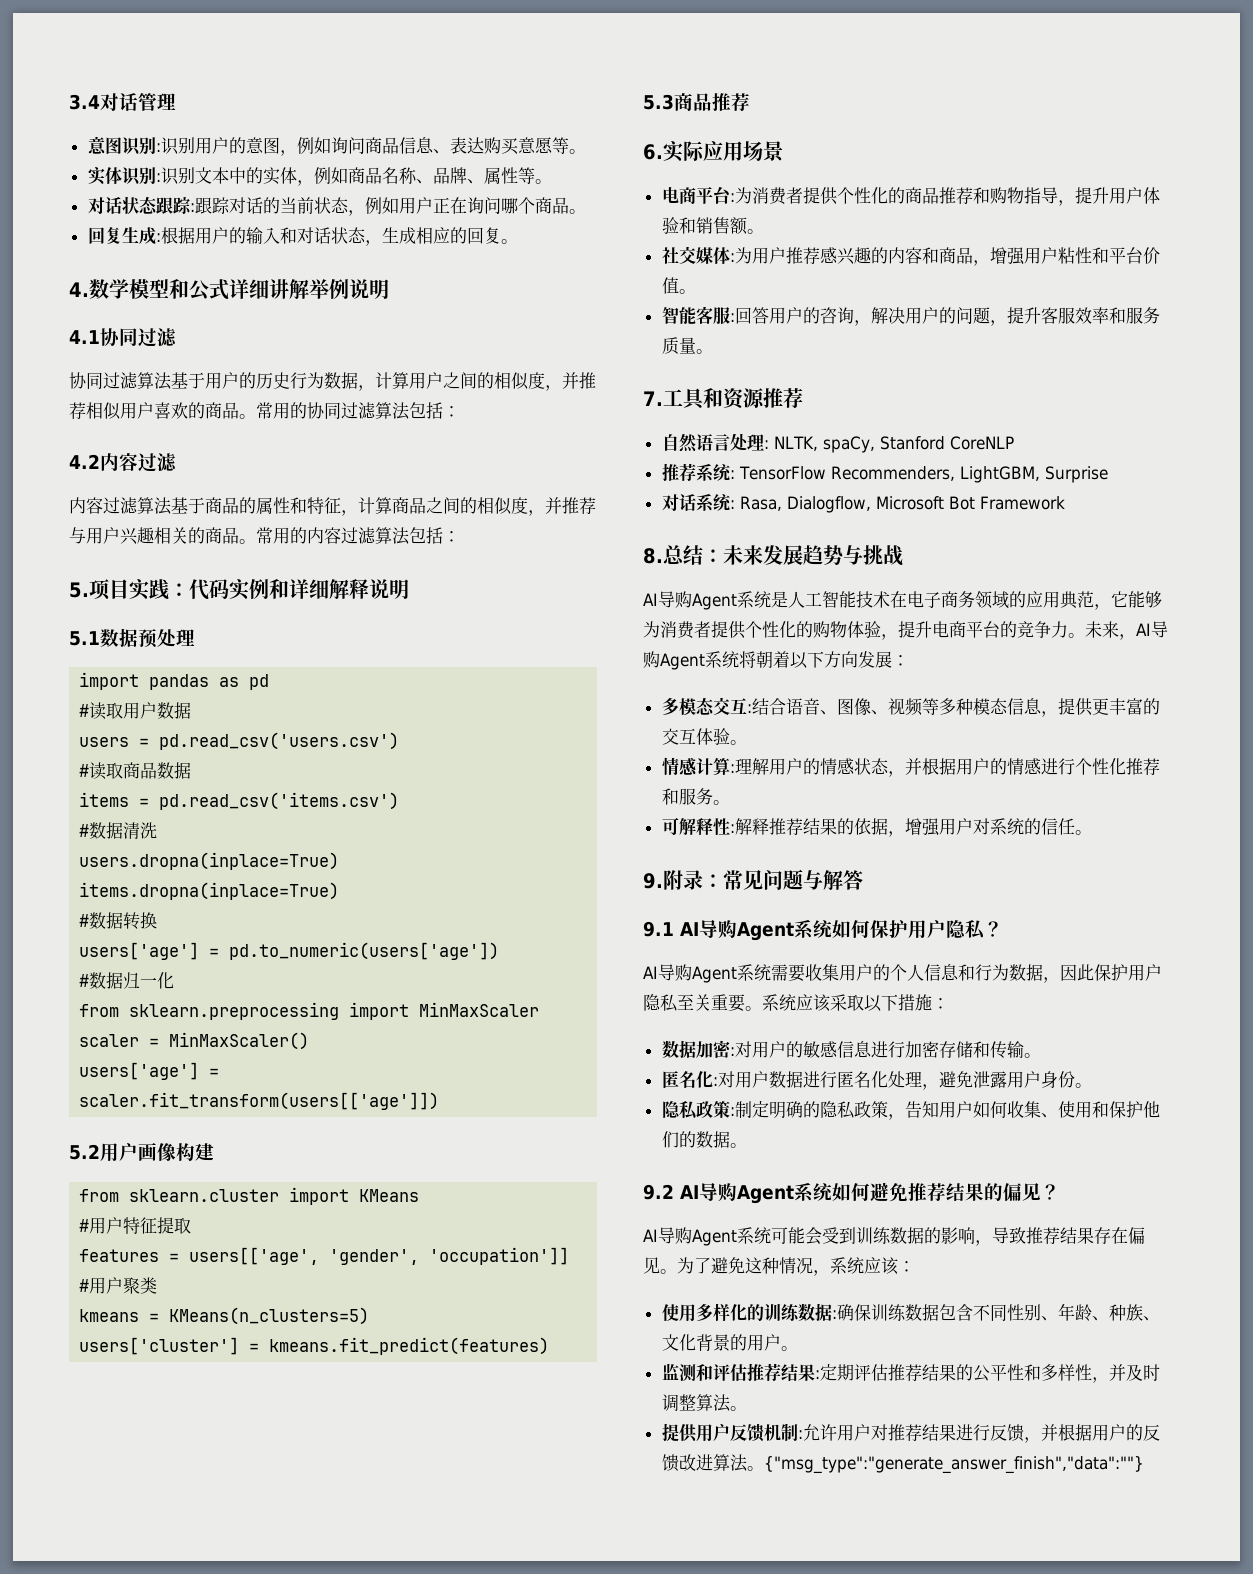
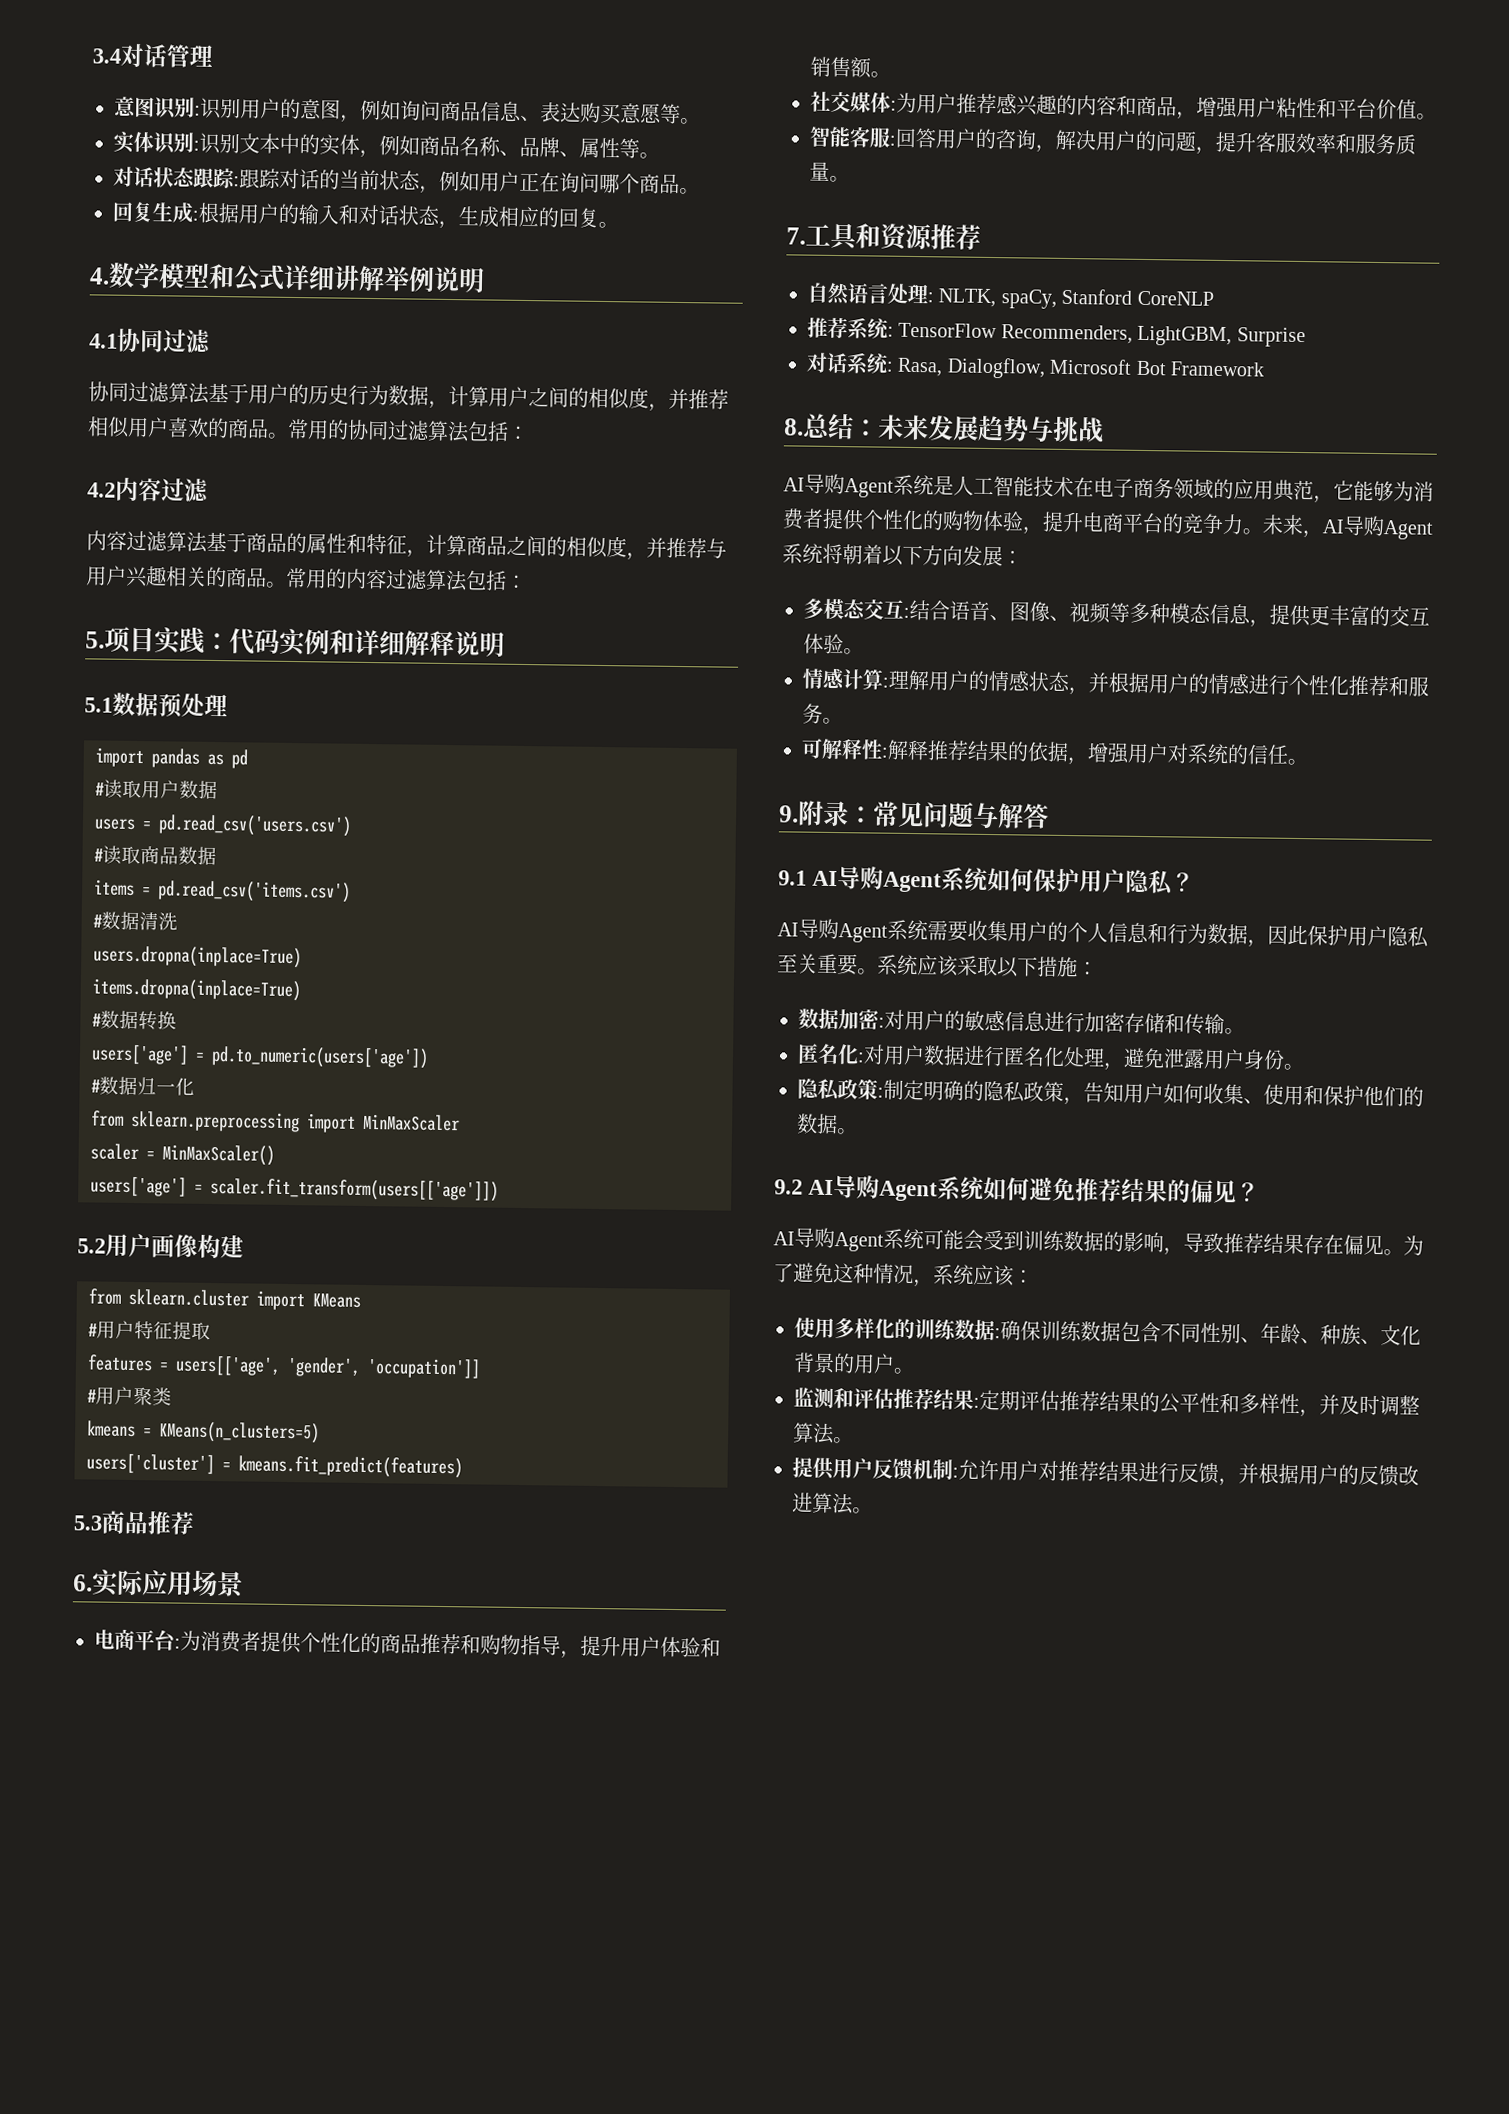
- {"msg_type":"generate_answer_finish","data":""}

